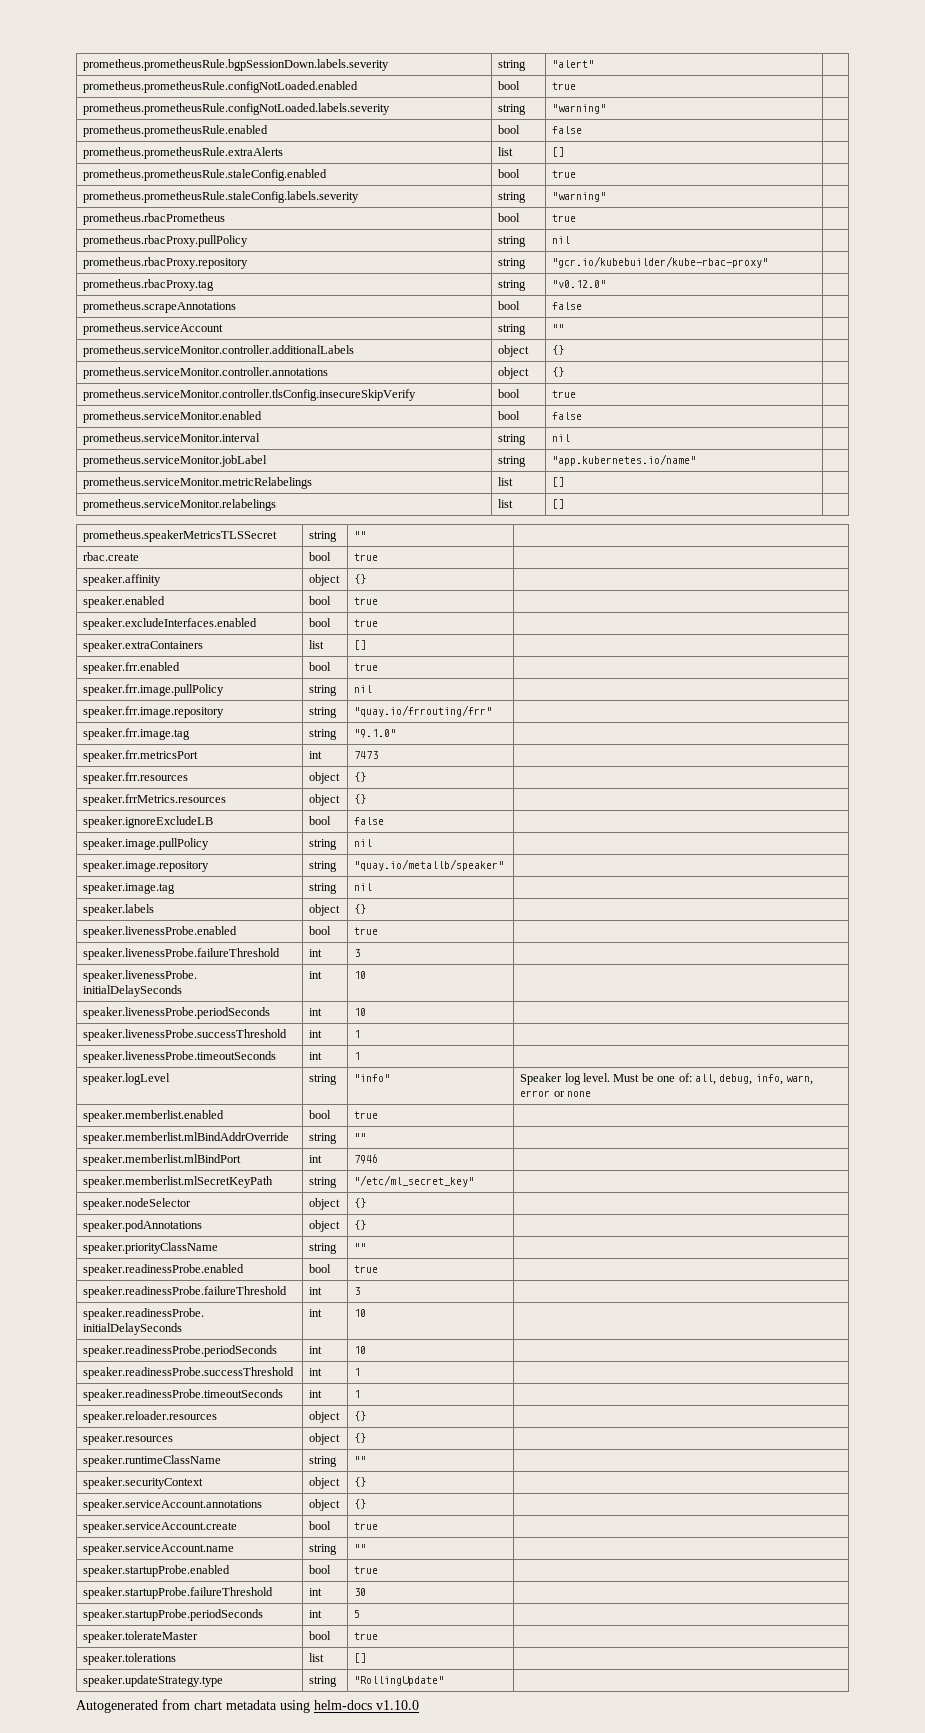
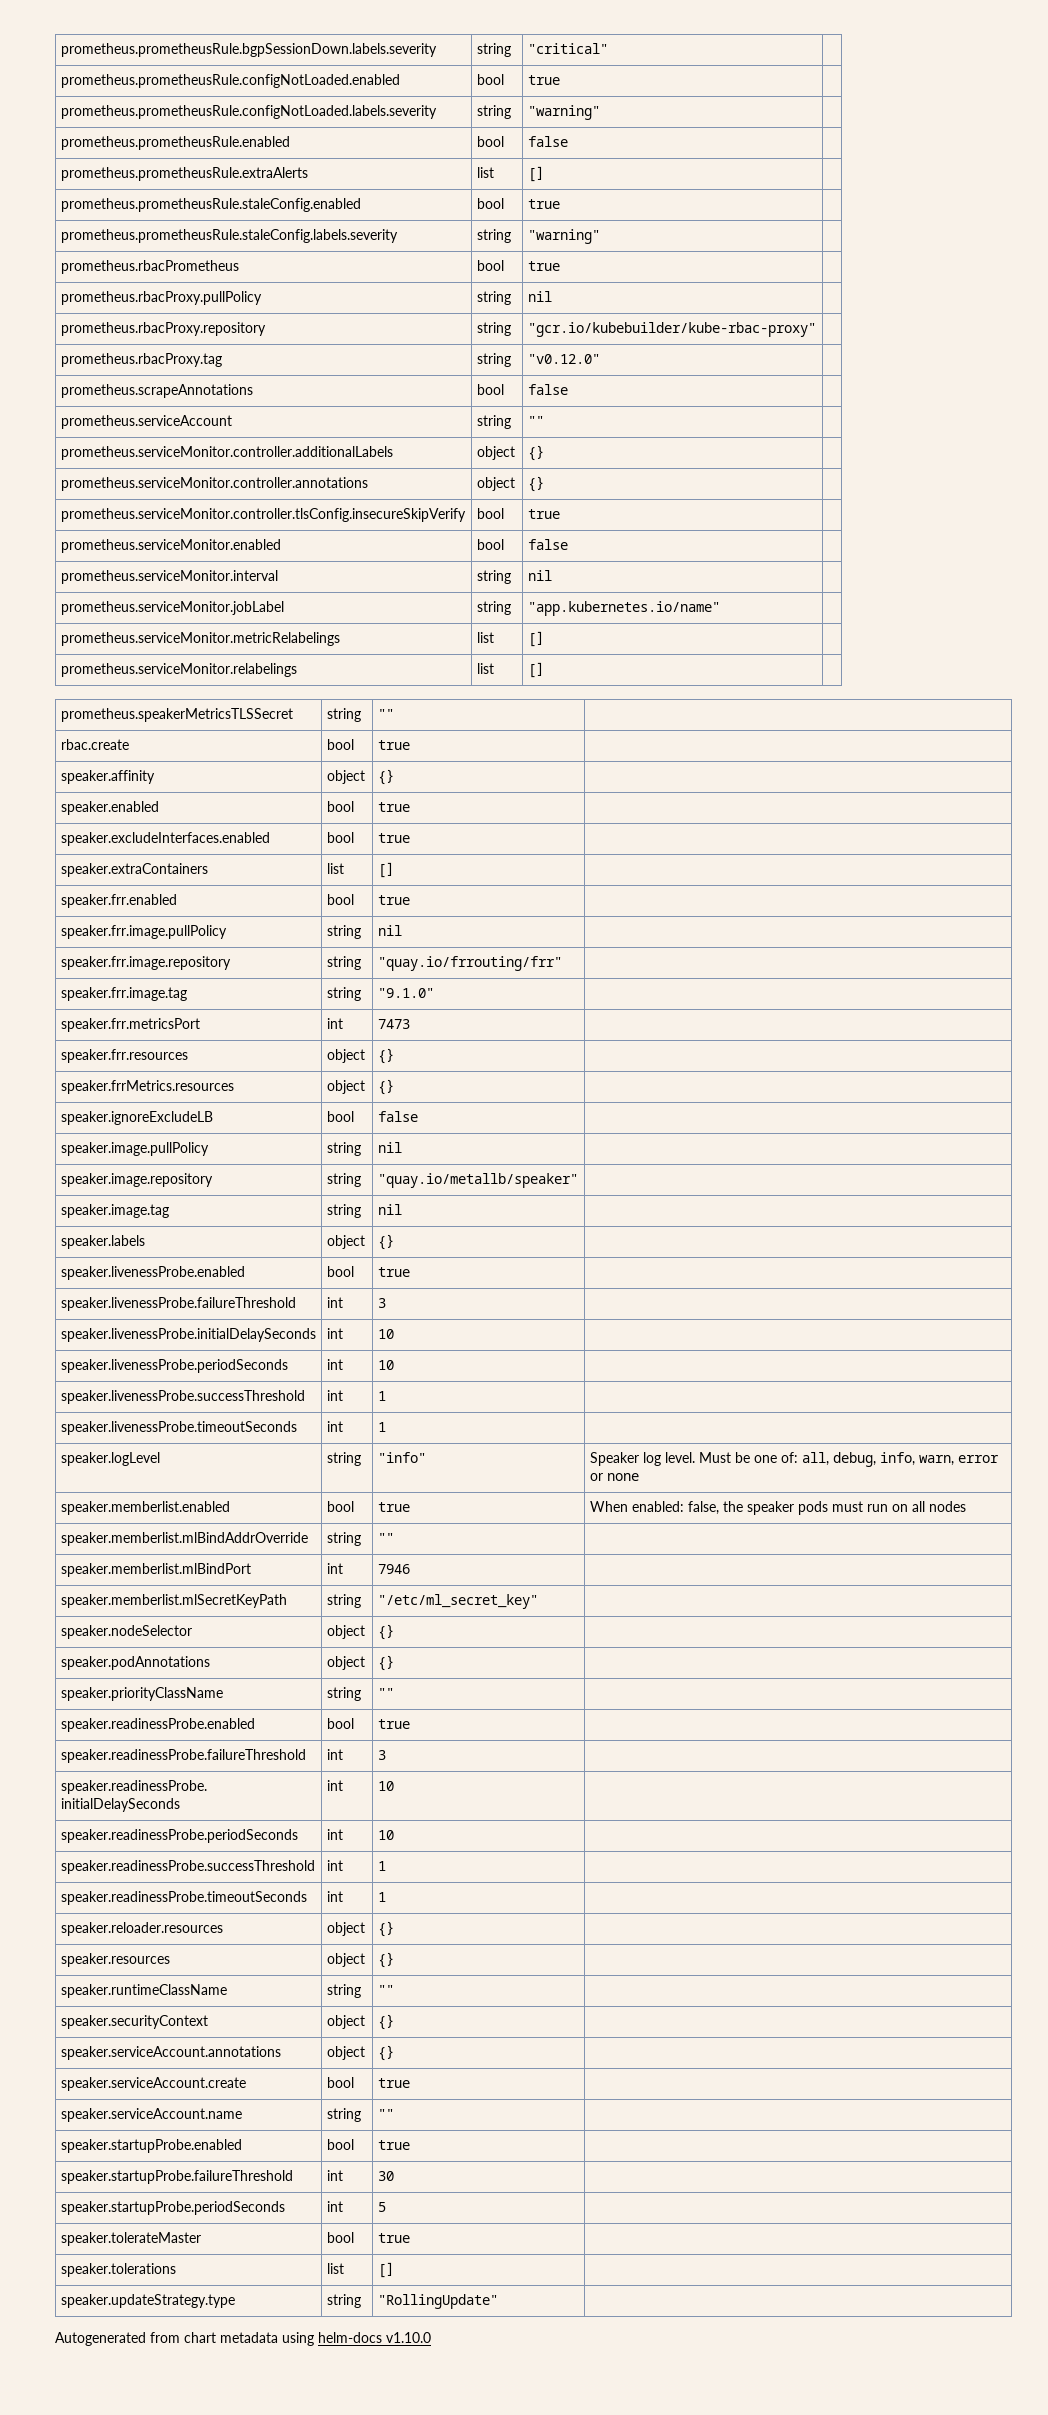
- prometheus.prometheusRule.bgpSessionDown.labels.severity | string | "alert" |
+ prometheus.prometheusRule.bgpSessionDown.labels.severity | string | "critical" |
- speaker.memberlist.enabled | bool | true |
+ speaker.memberlist.enabled | bool | true | When enabled: false, the speaker pods must run on all nodes

